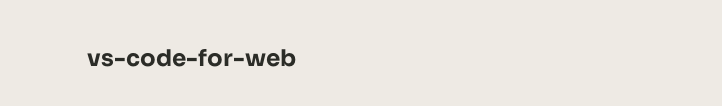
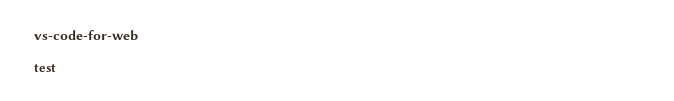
+ test

